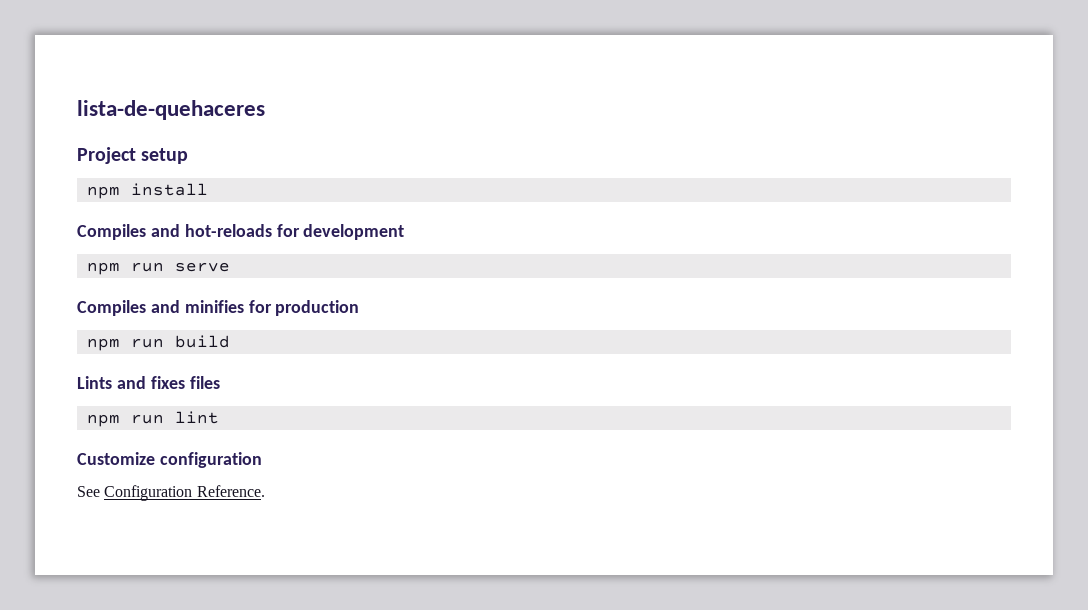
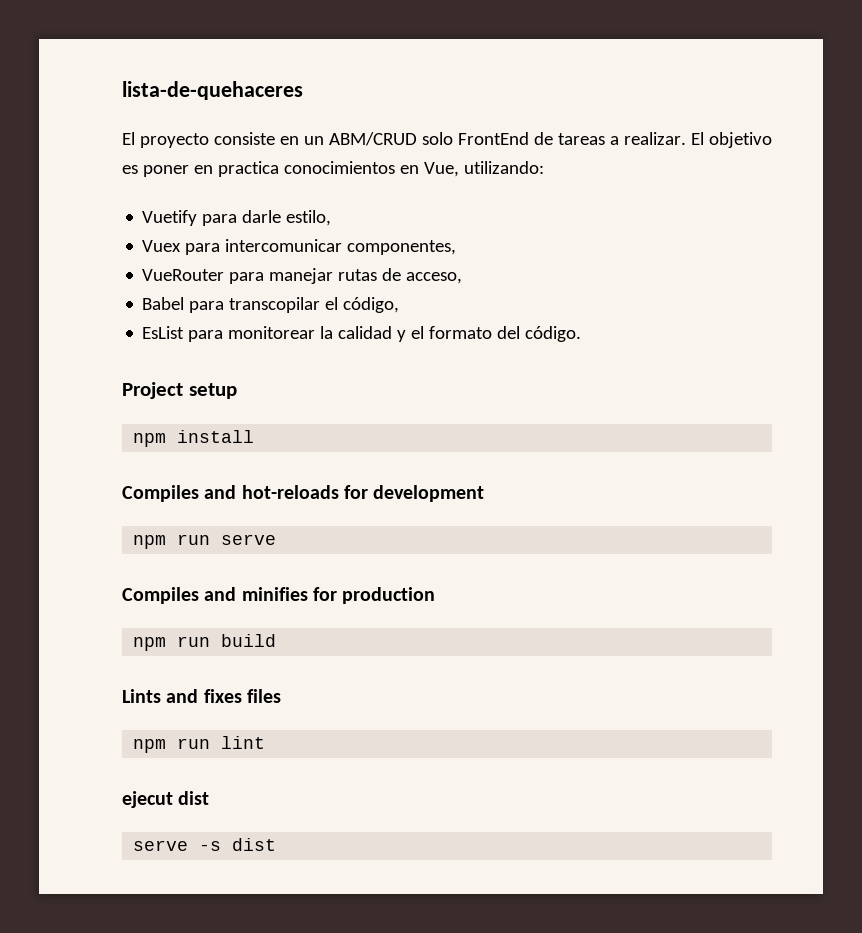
+ El proyecto consiste en un ABM/CRUD solo FrontEnd de tareas a realizar. El objetivo es poner en practica conocimientos en Vue, utilizando:
+ Vuetify para darle estilo,
+ Vuex para intercomunicar componentes,
+ VueRouter para manejar rutas de acceso,
+ Babel para transcopilar el código,
+ EsList para monitorear la calidad y el formato del código.
- Customize configuration
- See Configuration Reference.
+ ejecut dist
+ serve -s dist

